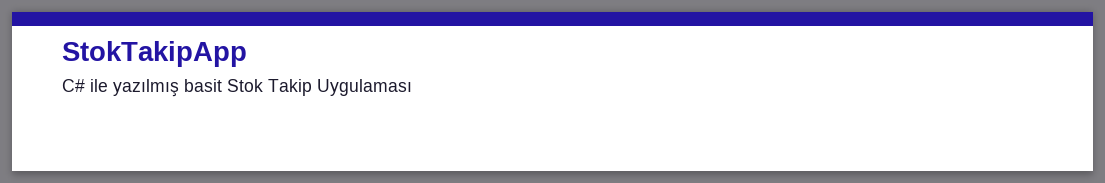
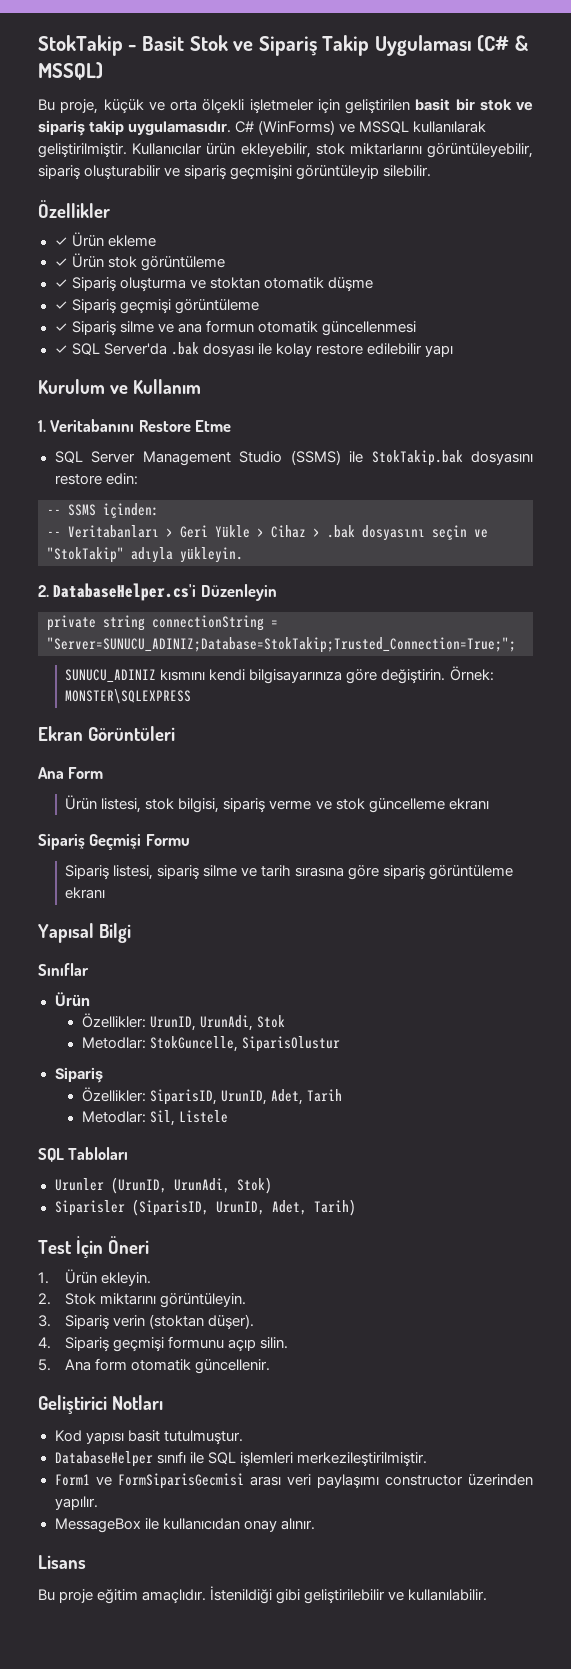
- StokTakipApp
- C# ile yazılmış basit Stok Takip Uygulaması
+ StokTakip - Basit Stok ve Sipariş Takip Uygulaması (C# & MSSQL)
+ Bu proje, küçük ve orta ölçekli işletmeler için geliştirilen basit bir stok ve sipariş takip uygulamasıdır. C# (WinForms) ve MSSQL kullanılarak geliştirilmiştir. Kullanıcılar ürün ekleyebilir, stok miktarlarını görüntüleyebilir, sipariş oluşturabilir ve sipariş geçmişini görüntüleyip silebilir.
+ Özellikler
+ ✓ Ürün ekleme
+ ✓ Ürün stok görüntüleme
+ ✓ Sipariş oluşturma ve stoktan otomatik düşme
+ ✓ Sipariş geçmişi görüntüleme
+ ✓ Sipariş silme ve ana formun otomatik güncellenmesi
+ ✓ SQL Server'da .bak dosyası ile kolay restore edilebilir yapı
+ Kurulum ve Kullanım
+ 1. Veritabanını Restore Etme
+ SQL Server Management Studio (SSMS) ile StokTakip.bak dosyasını restore edin:
+ -- SSMS içinden:
+ -- Veritabanları > Geri Yükle > Cihaz > .bak dosyasını seçin ve "StokTakip" adıyla yükleyin.
+ 2. DatabaseHelper.cs'i Düzenleyin
+ private string connectionString = "Server=SUNUCU_ADINIZ;Database=StokTakip;Trusted_Connection=True;";
+ SUNUCU_ADINIZ kısmını kendi bilgisayarınıza göre değiştirin. Örnek: MONSTER\SQLEXPRESS
+ Ekran Görüntüleri
+ Ana Form
+ Ürün listesi, stok bilgisi, sipariş verme ve stok güncelleme ekranı
+ Sipariş Geçmişi Formu
+ Sipariş listesi, sipariş silme ve tarih sırasına göre sipariş görüntüleme ekranı
+ Yapısal Bilgi
+ Sınıflar
+ Ürün
+ Özellikler: UrunID, UrunAdi, Stok
+ Metodlar: StokGuncelle, SiparisOlustur
+ Sipariş
+ Özellikler: SiparisID, UrunID, Adet, Tarih
+ Metodlar: Sil, Listele
+ SQL Tabloları
+ Urunler (UrunID, UrunAdi, Stok)
+ Siparisler (SiparisID, UrunID, Adet, Tarih)
+ Test İçin Öneri
+ 1. Ürün ekleyin.
+ 2. Stok miktarını görüntüleyin.
+ 3. Sipariş verin (stoktan düşer).
+ 4. Sipariş geçmişi formunu açıp silin.
+ 5. Ana form otomatik güncellenir.
+ Geliştirici Notları
+ Kod yapısı basit tutulmuştur.
+ DatabaseHelper sınıfı ile SQL işlemleri merkezileştirilmiştir.
+ Form1 ve FormSiparisGecmisi arası veri paylaşımı constructor üzerinden yapılır.
+ MessageBox ile kullanıcıdan onay alınır.
+ Lisans
+ Bu proje eğitim amaçlıdır. İstenildiği gibi geliştirilebilir ve kullanılabilir.

